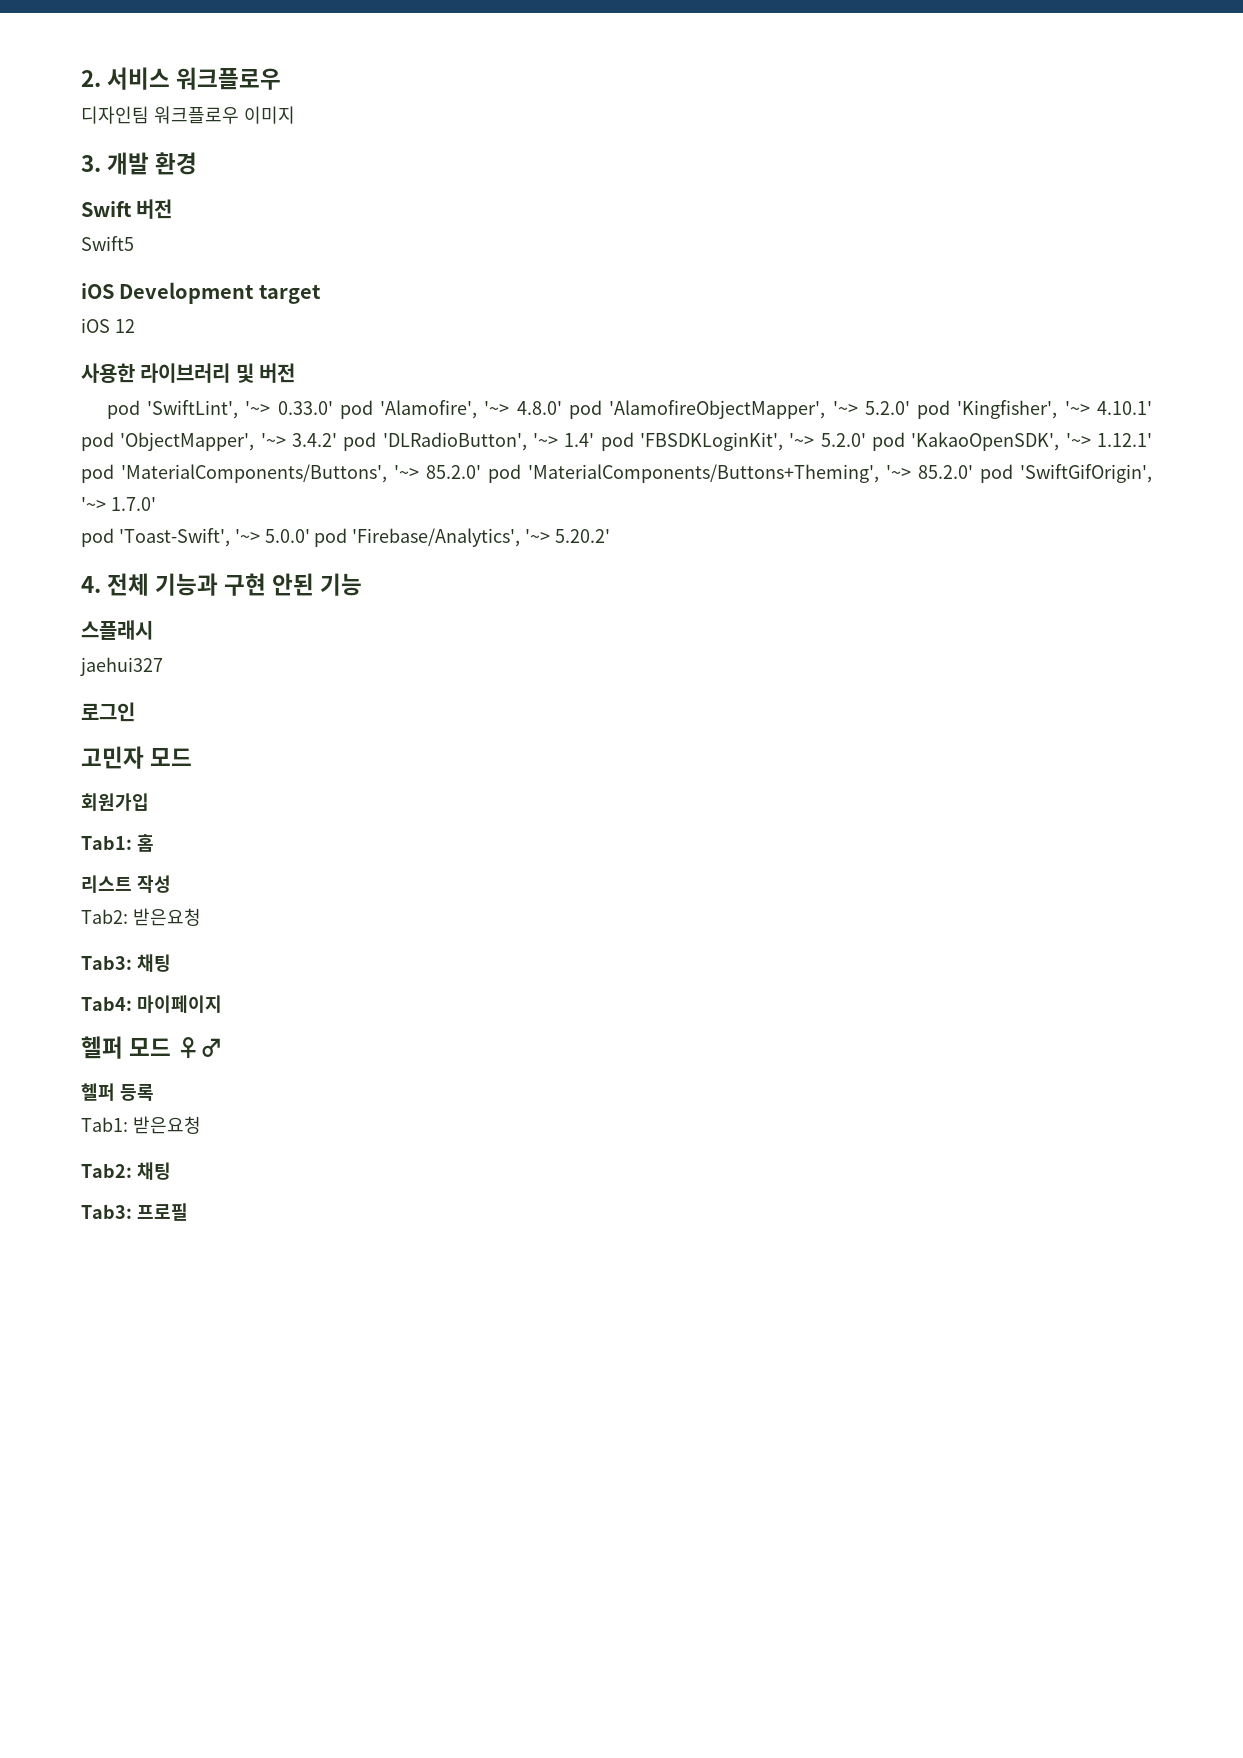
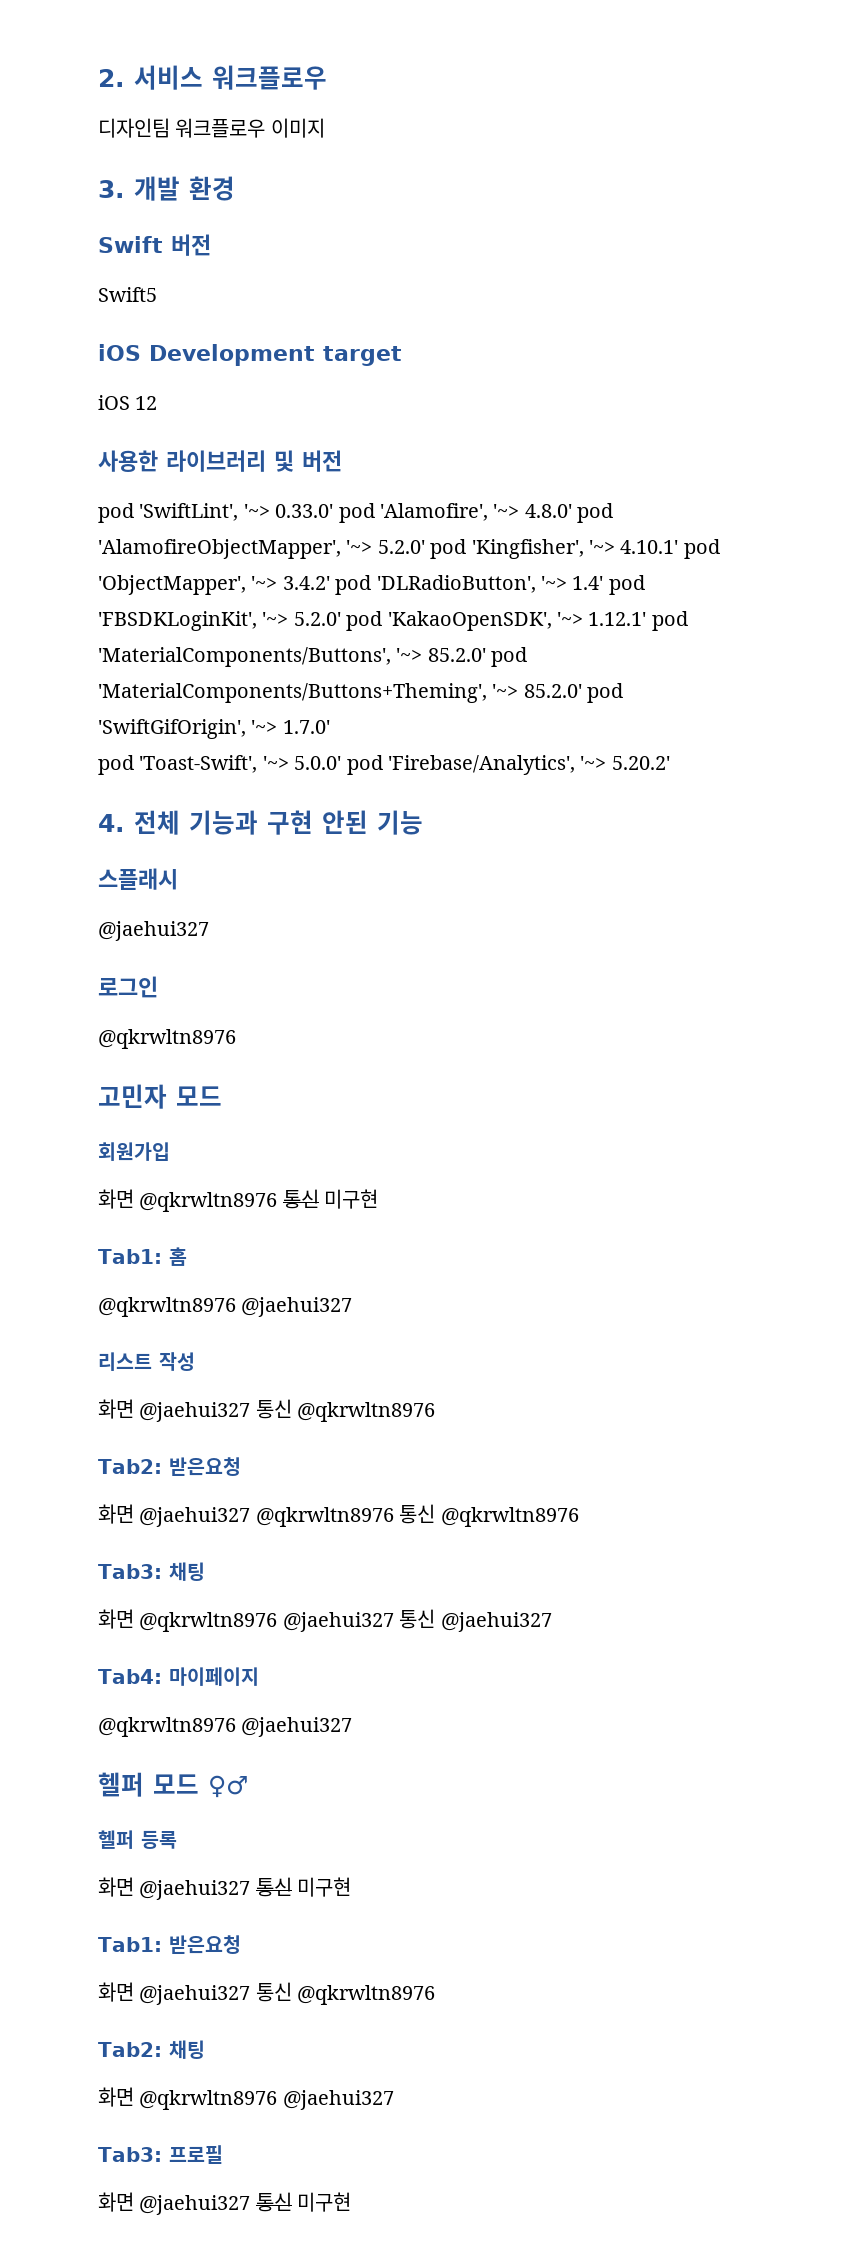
  스플래시
- jaehui327
+ @jaehui327
  로그인
+ @qkrwltn8976
+ 화면 @qkrwltn8976 통신 미구현
  Tab1: 홈
+ @qkrwltn8976 @jaehui327
  리스트 작성
+ 화면 @jaehui327 통신 @qkrwltn8976
  Tab2: 받은요청
+ 화면 @jaehui327 @qkrwltn8976 통신 @qkrwltn8976
  Tab3: 채팅
+ 화면 @qkrwltn8976 @jaehui327 통신 @jaehui327
  Tab4: 마이페이지
+ @qkrwltn8976 @jaehui327
  헬퍼 등록
+ 화면 @jaehui327 통신 미구현
  Tab1: 받은요청
+ 화면 @jaehui327 통신 @qkrwltn8976
  Tab2: 채팅
+ 화면 @qkrwltn8976 @jaehui327
  Tab3: 프로필
+ 화면 @jaehui327 통신 미구현

